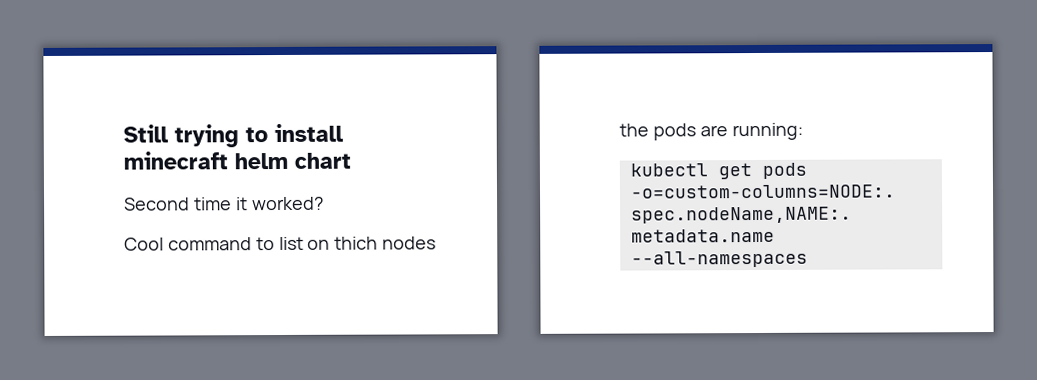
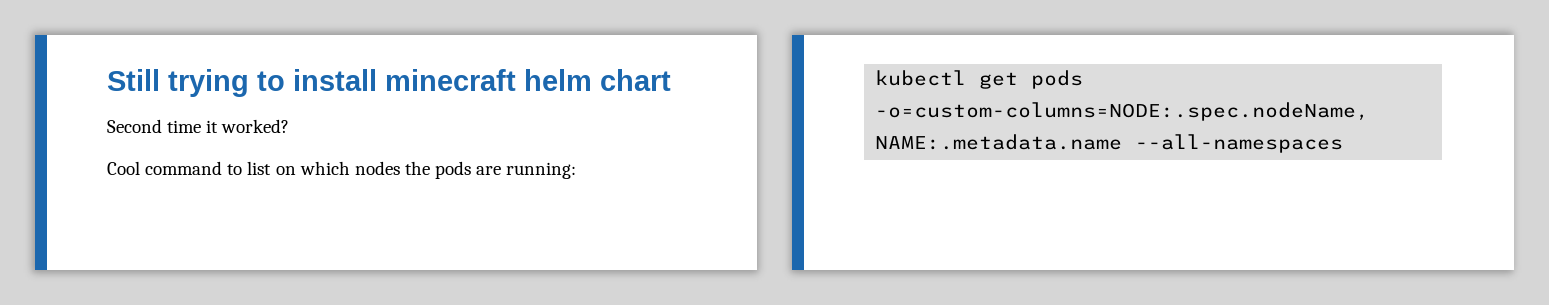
- Cool command to list on thich nodes the pods are running:
+ Cool command to list on which nodes the pods are running:

